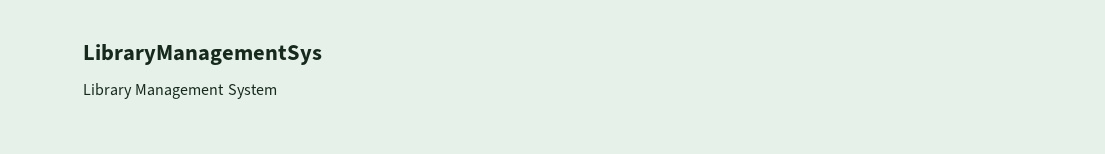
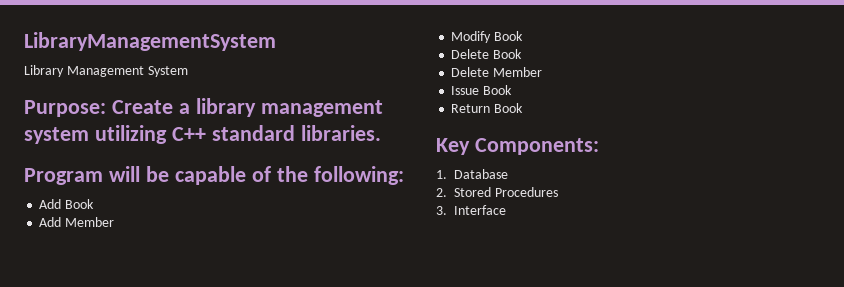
- LibraryManagementSys
+ LibraryManagementSystem
+ Purpose: Create a library management system utilizing C++ standard libraries.
+ Program will be capable of the following:
+ Add Book
+ Add Member
+ Modify Book
+ Delete Book
+ Delete Member
+ Issue Book
+ Return Book
+ Key Components:
+ 1. Database
+ 2. Stored Procedures
+ 3. Interface

